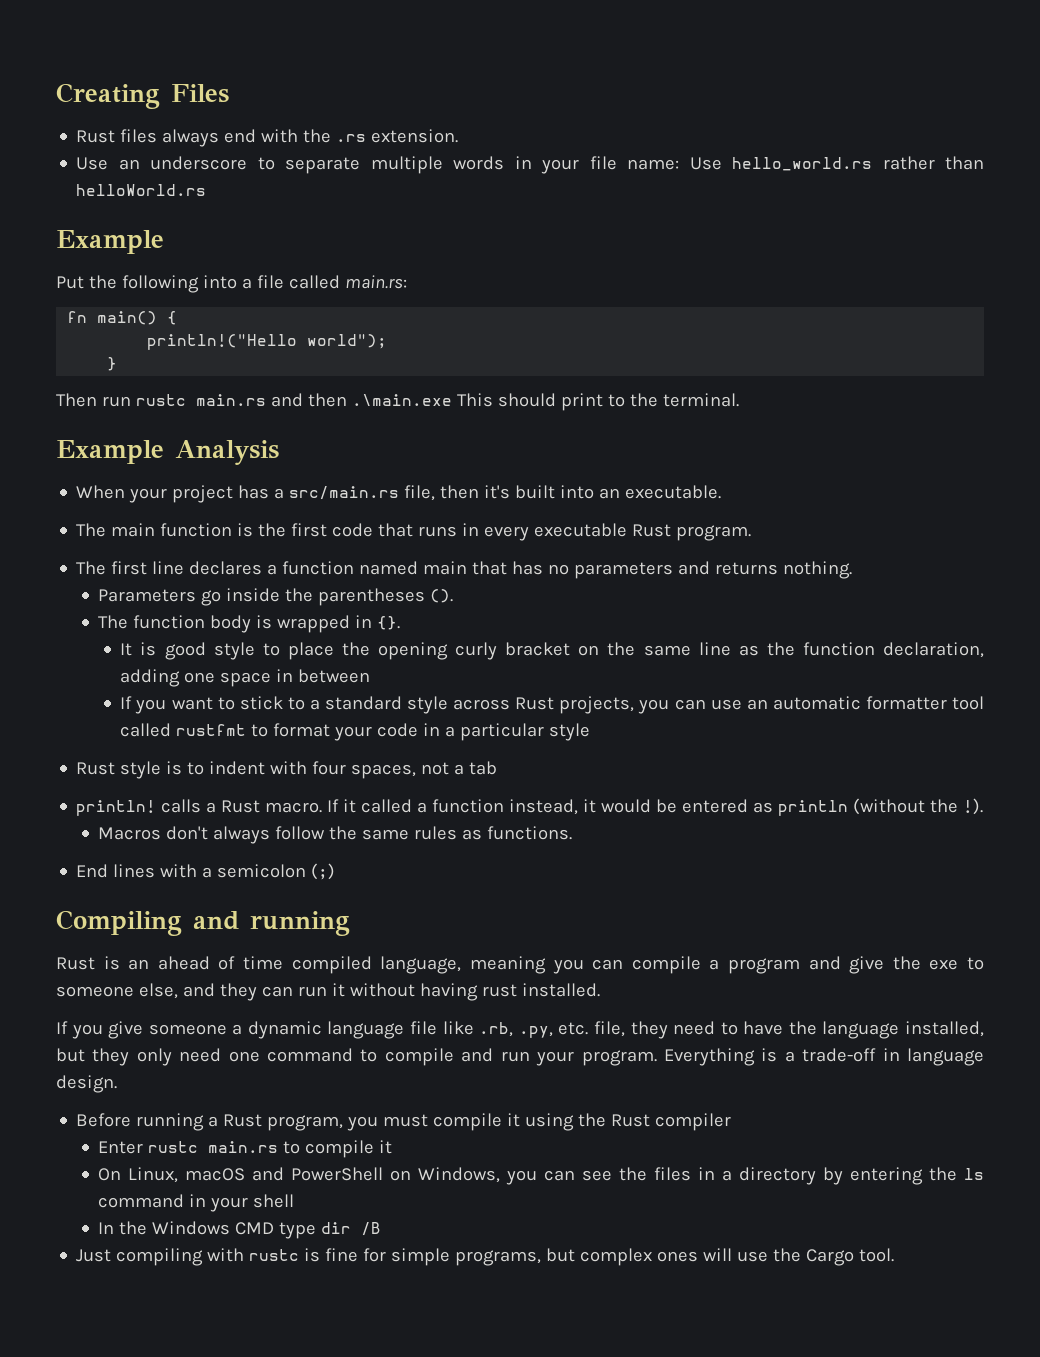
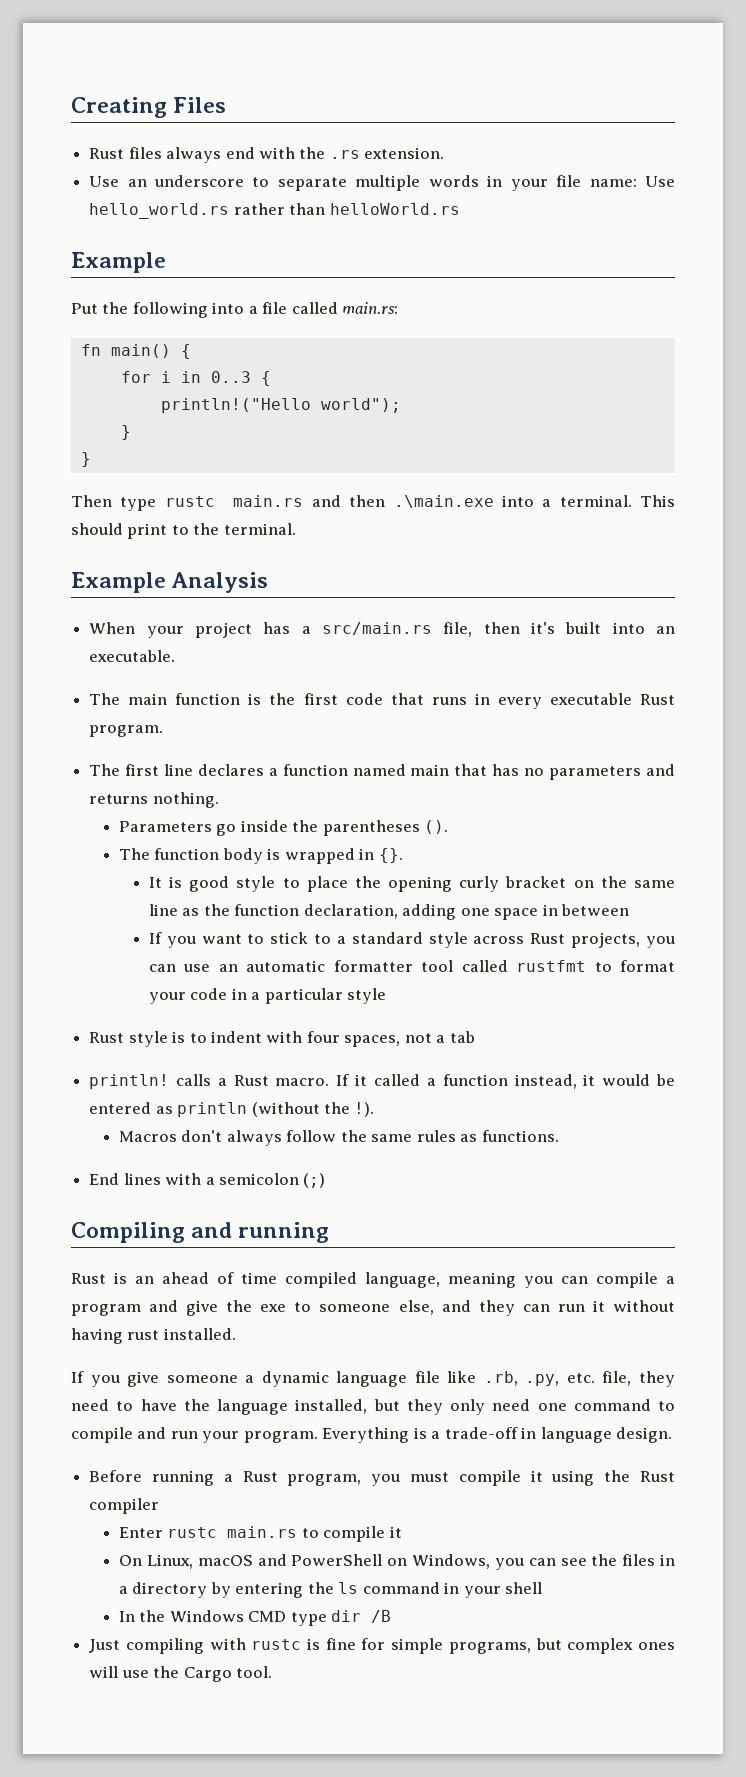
+ for i in 0..3 {
  println!("Hello world");
+ }
- Then run rustc main.rs and then .\main.exe This should print to the terminal.
+ Then type rustc main.rs and then .\main.exe into a terminal. This should print to the terminal.

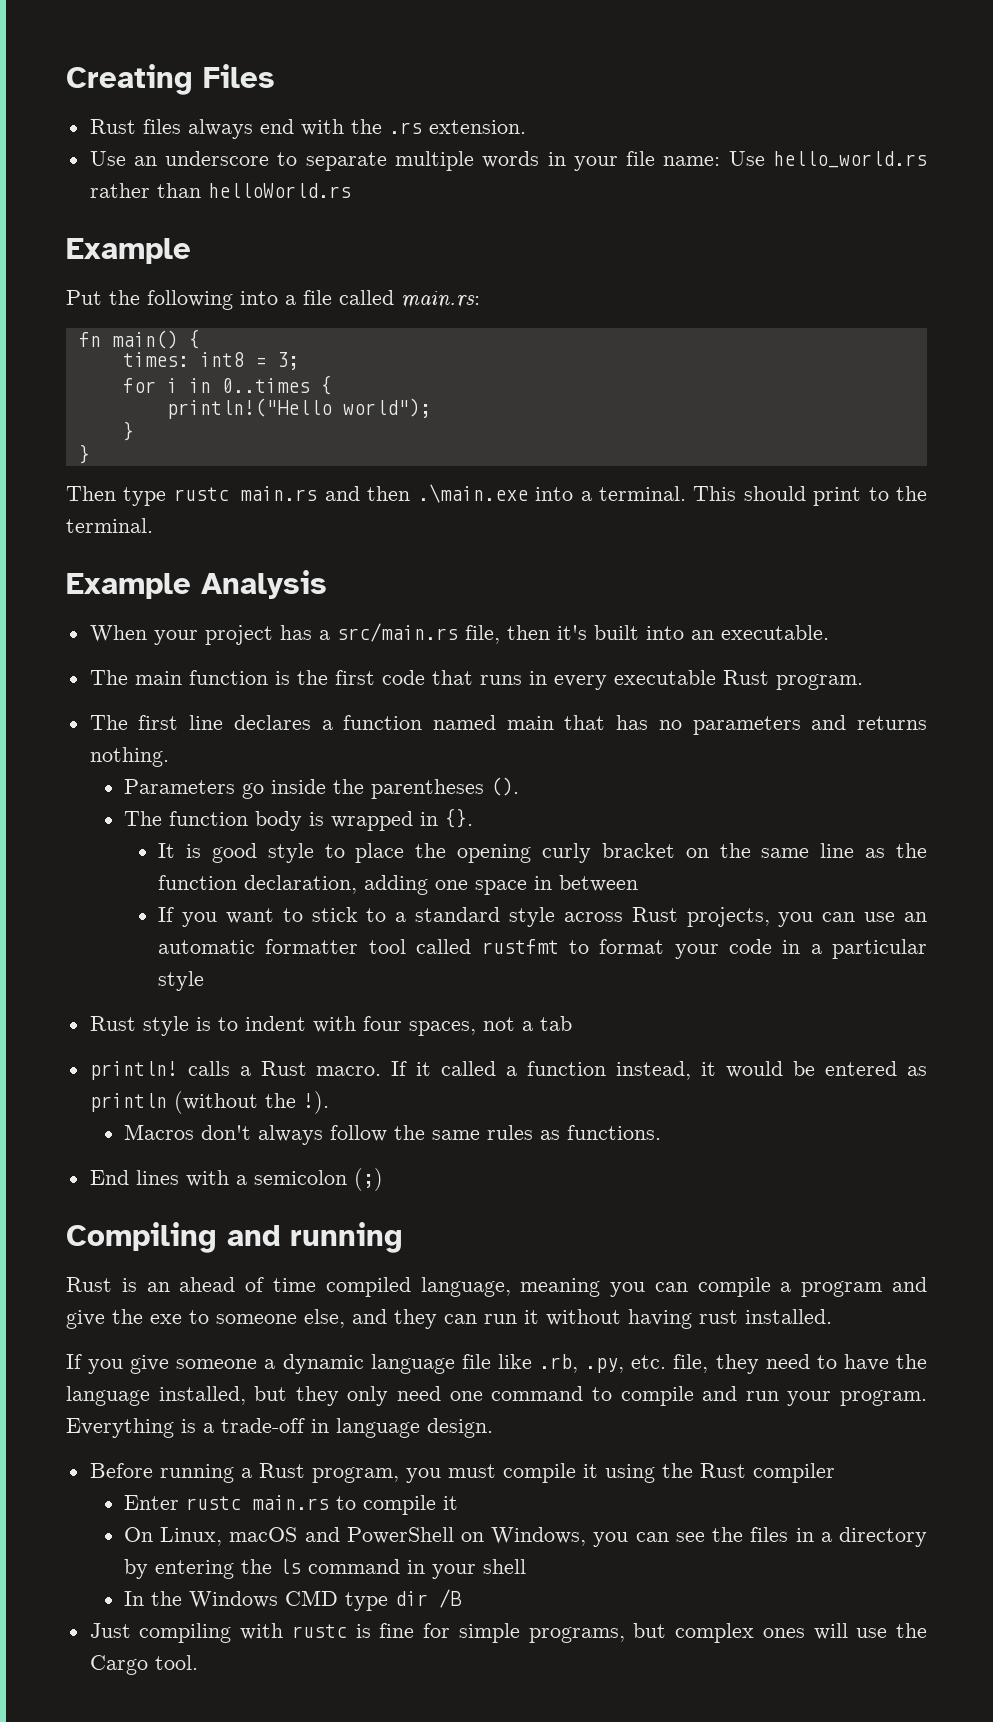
+ times: int8 = 3;
- for i in 0..3 {
+ for i in 0..times {

